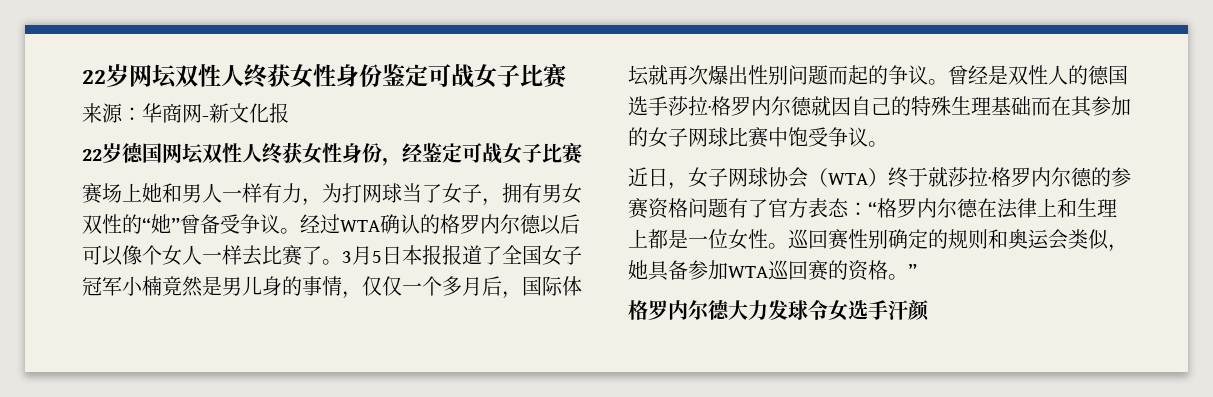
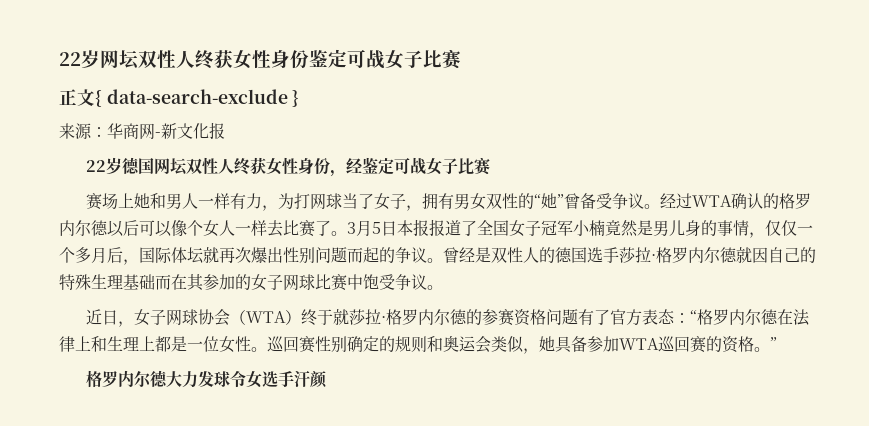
+ 正文{ data-search-exclude }

